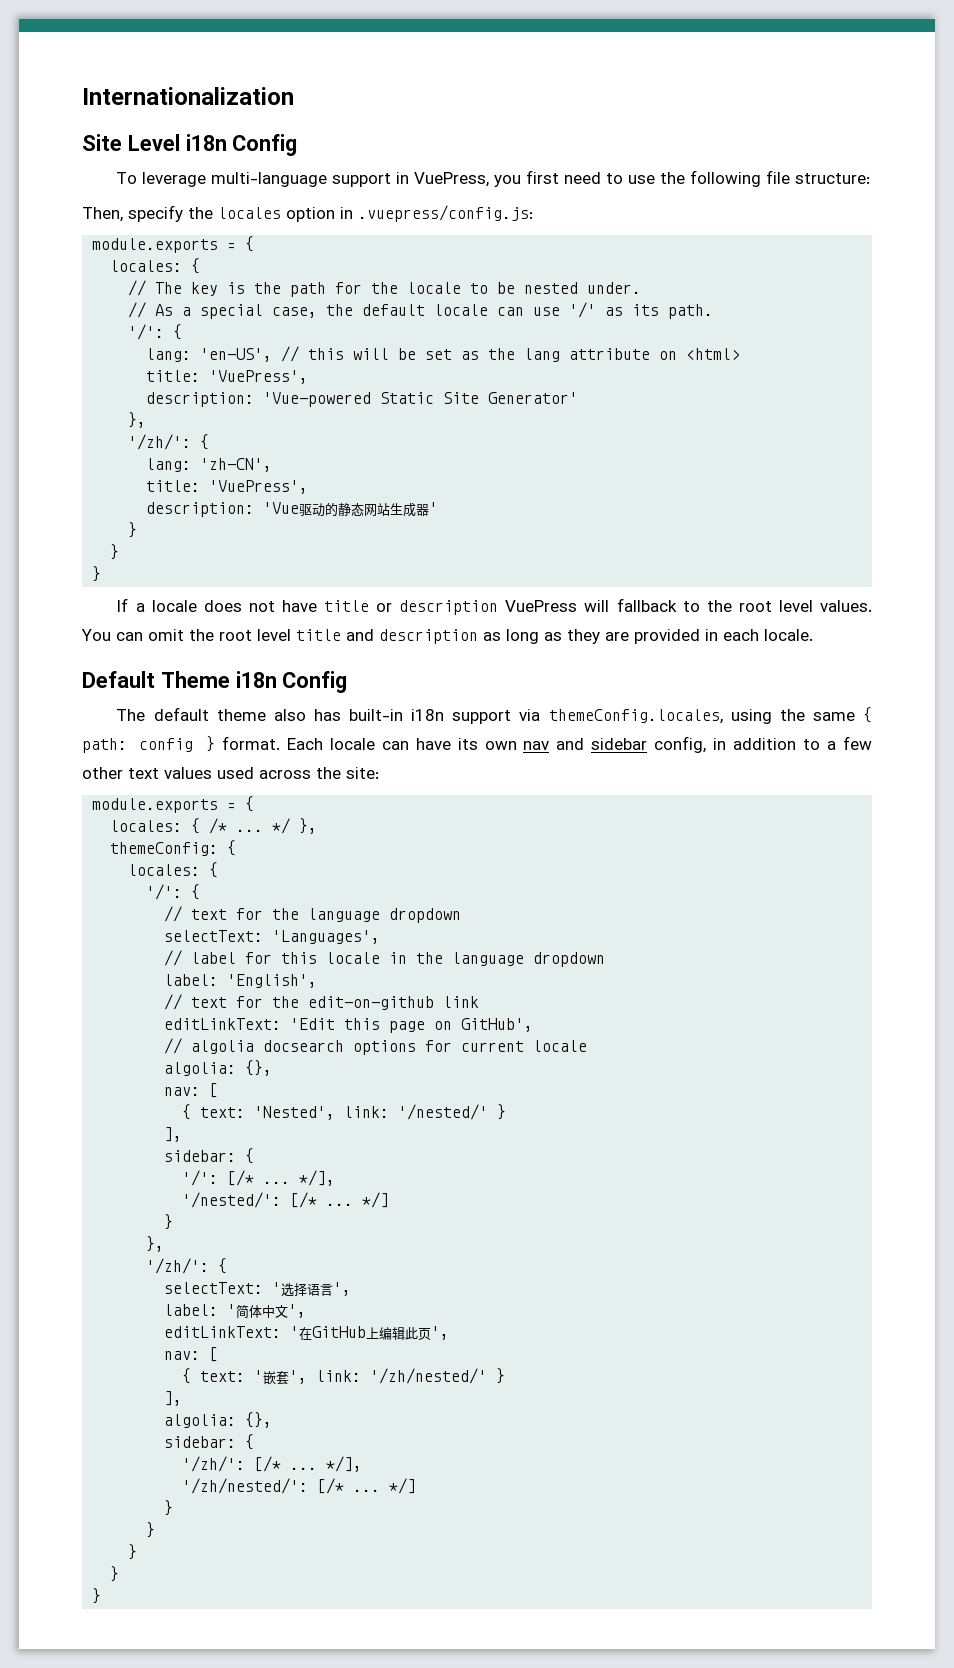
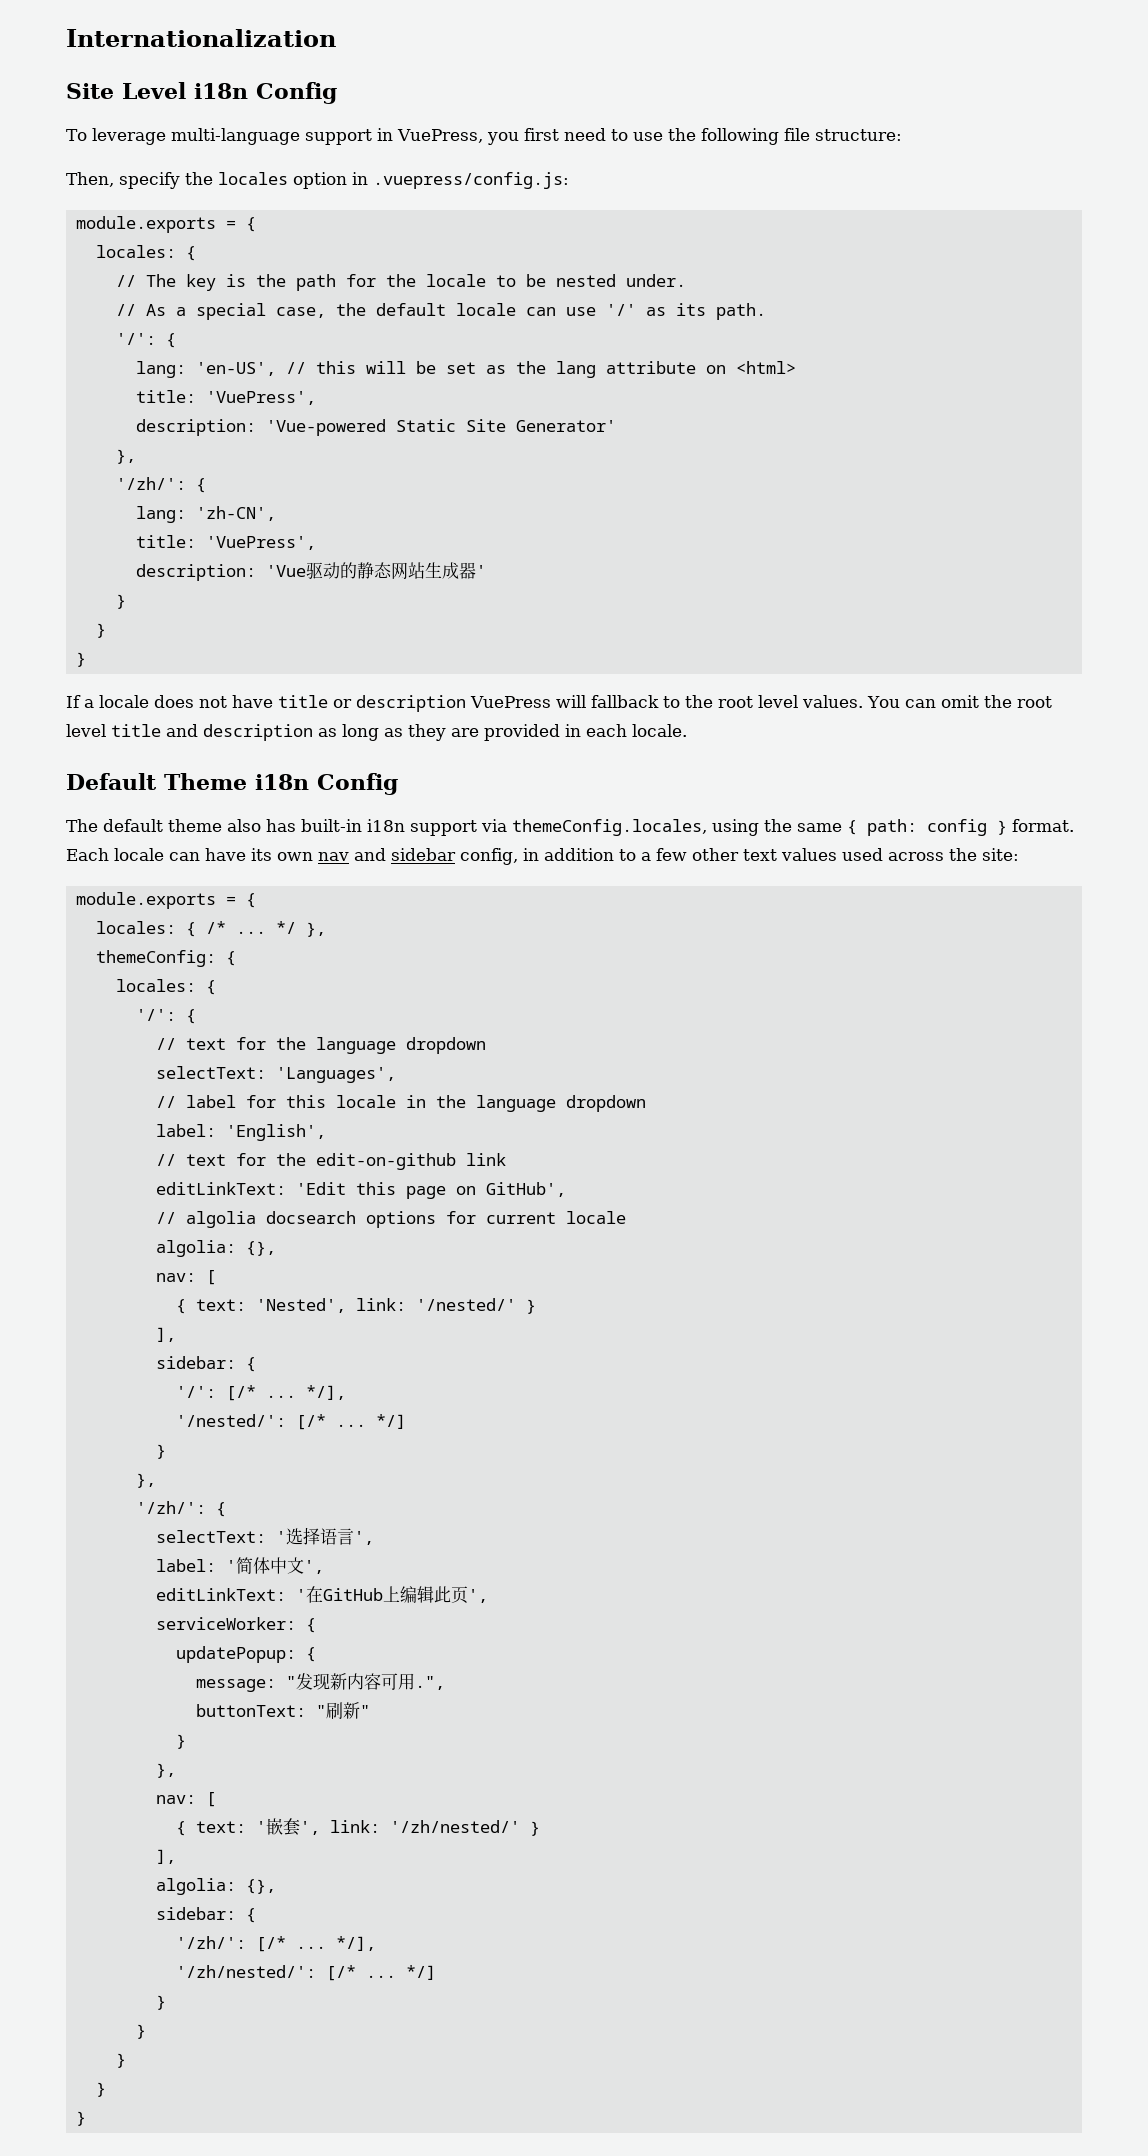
+ serviceWorker: {
+ updatePopup: {
+ message: "发现新内容可用.",
+ buttonText: "刷新"
+ }
+ },

